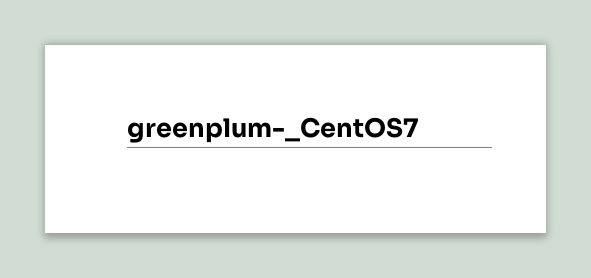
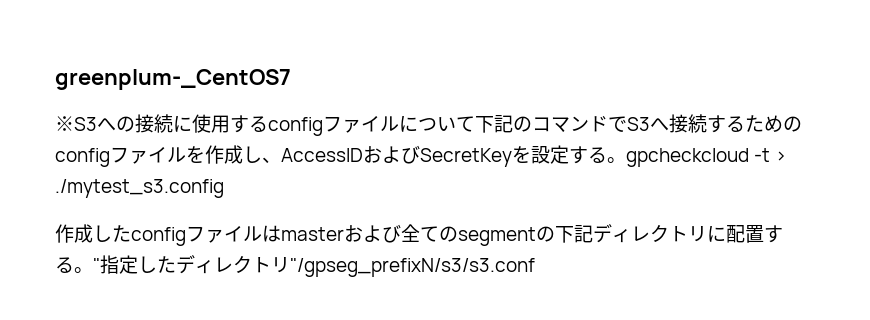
+ ※S3への接続に使用するconfigファイルについて下記のコマンドでS3へ接続するためのconfigファイルを作成し、AccessIDおよびSecretKeyを設定する。gpcheckcloud -t > ./mytest_s3.config
+ 作成したconfigファイルはmasterおよび全てのsegmentの下記ディレクトリに配置する。"指定したディレクトリ"/gpseg_prefixN/s3/s3.conf

